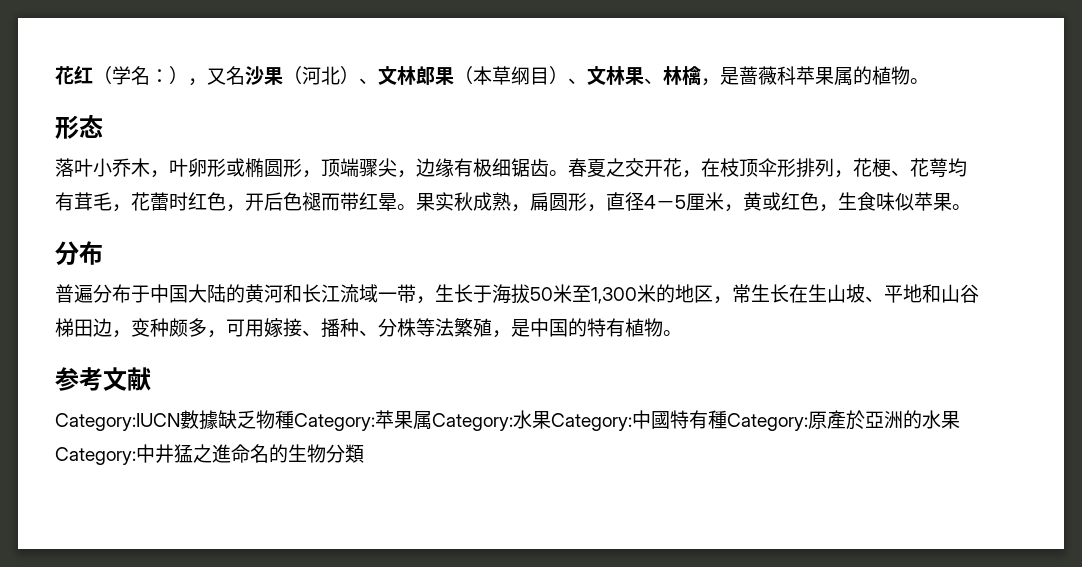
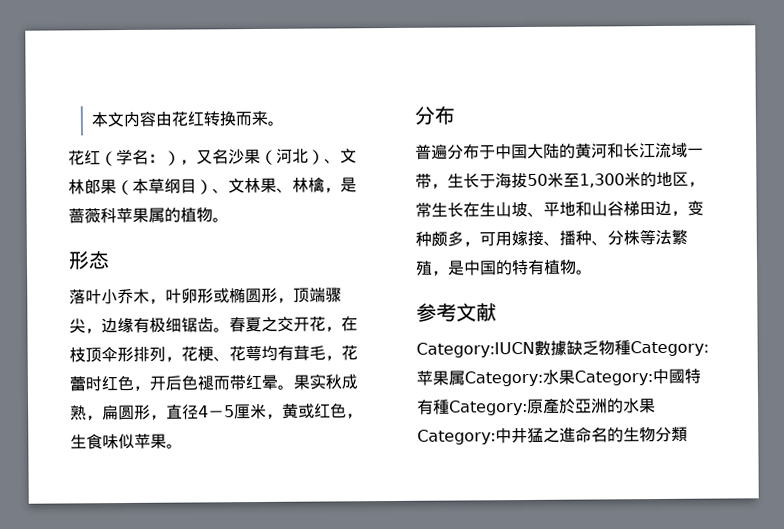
+ 本文内容由花红转换而来。

